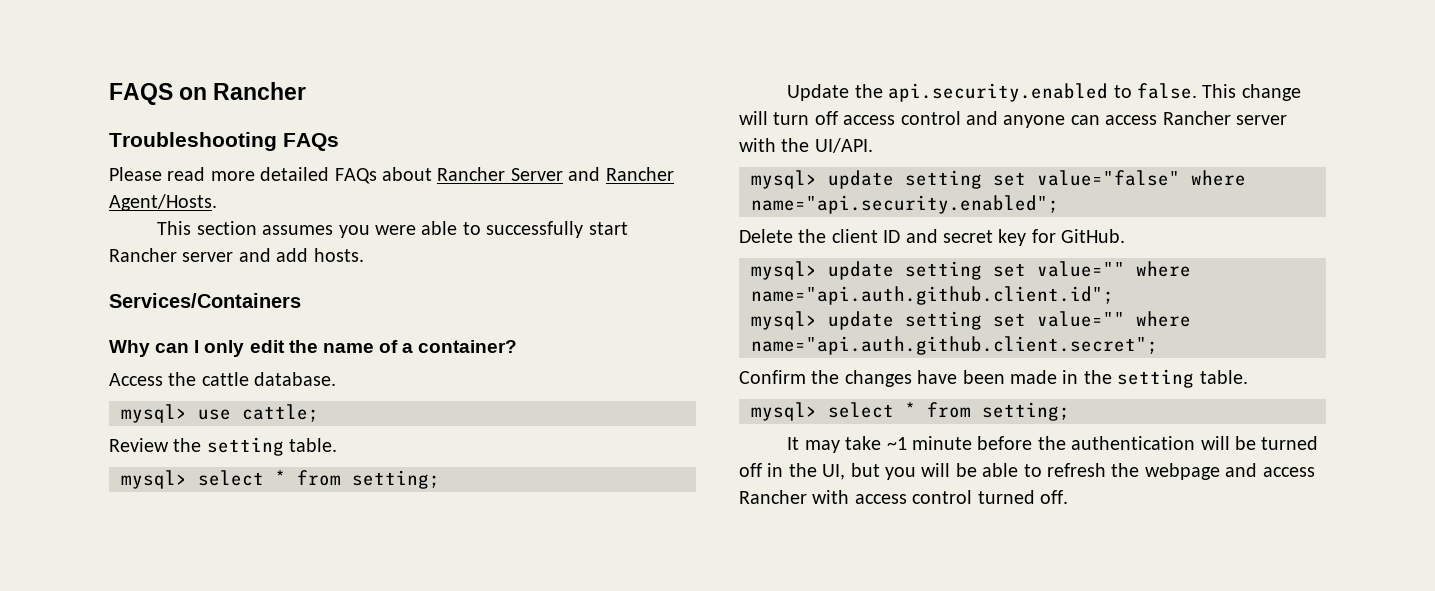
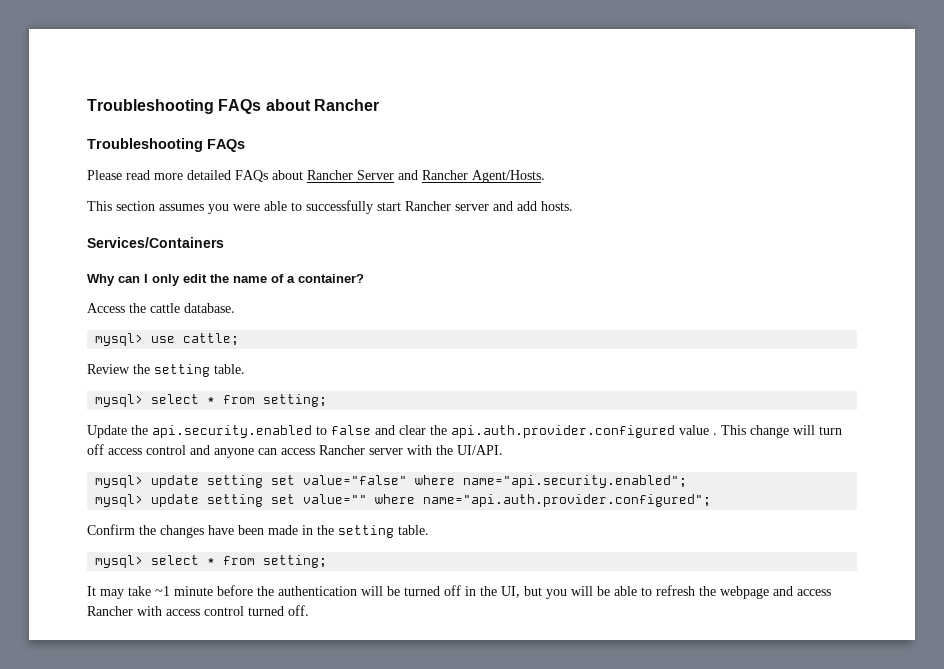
- FAQS on Rancher
+ Troubleshooting FAQs about Rancher
- Update the api.security.enabled to false.
+ Update the api.security.enabled to false and clear the api.auth.provider.configured value .
- Delete the client ID and secret key for GitHub.
- mysql> update setting set value="" where name="api.auth.github.client.id";
- mysql> update setting set value="" where name="api.auth.github.client.secret";
+ mysql> update setting set value="" where name="api.auth.provider.configured";

